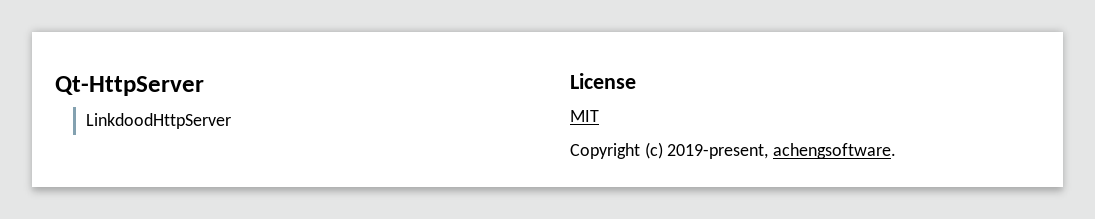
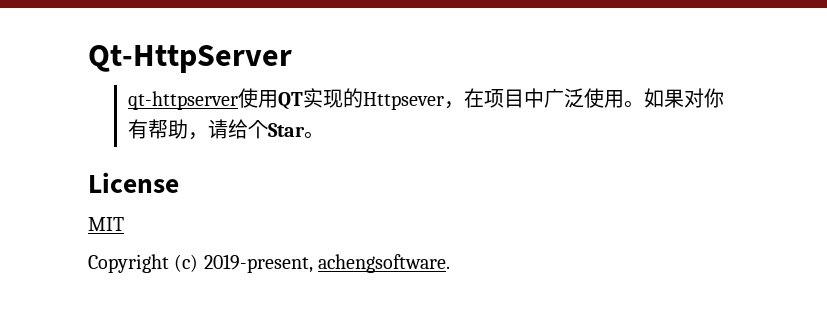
- LinkdoodHttpServer
+ qt-httpserver使用QT实现的Httpsever，在项目中广泛使用。如果对你有帮助，请给个Star。

